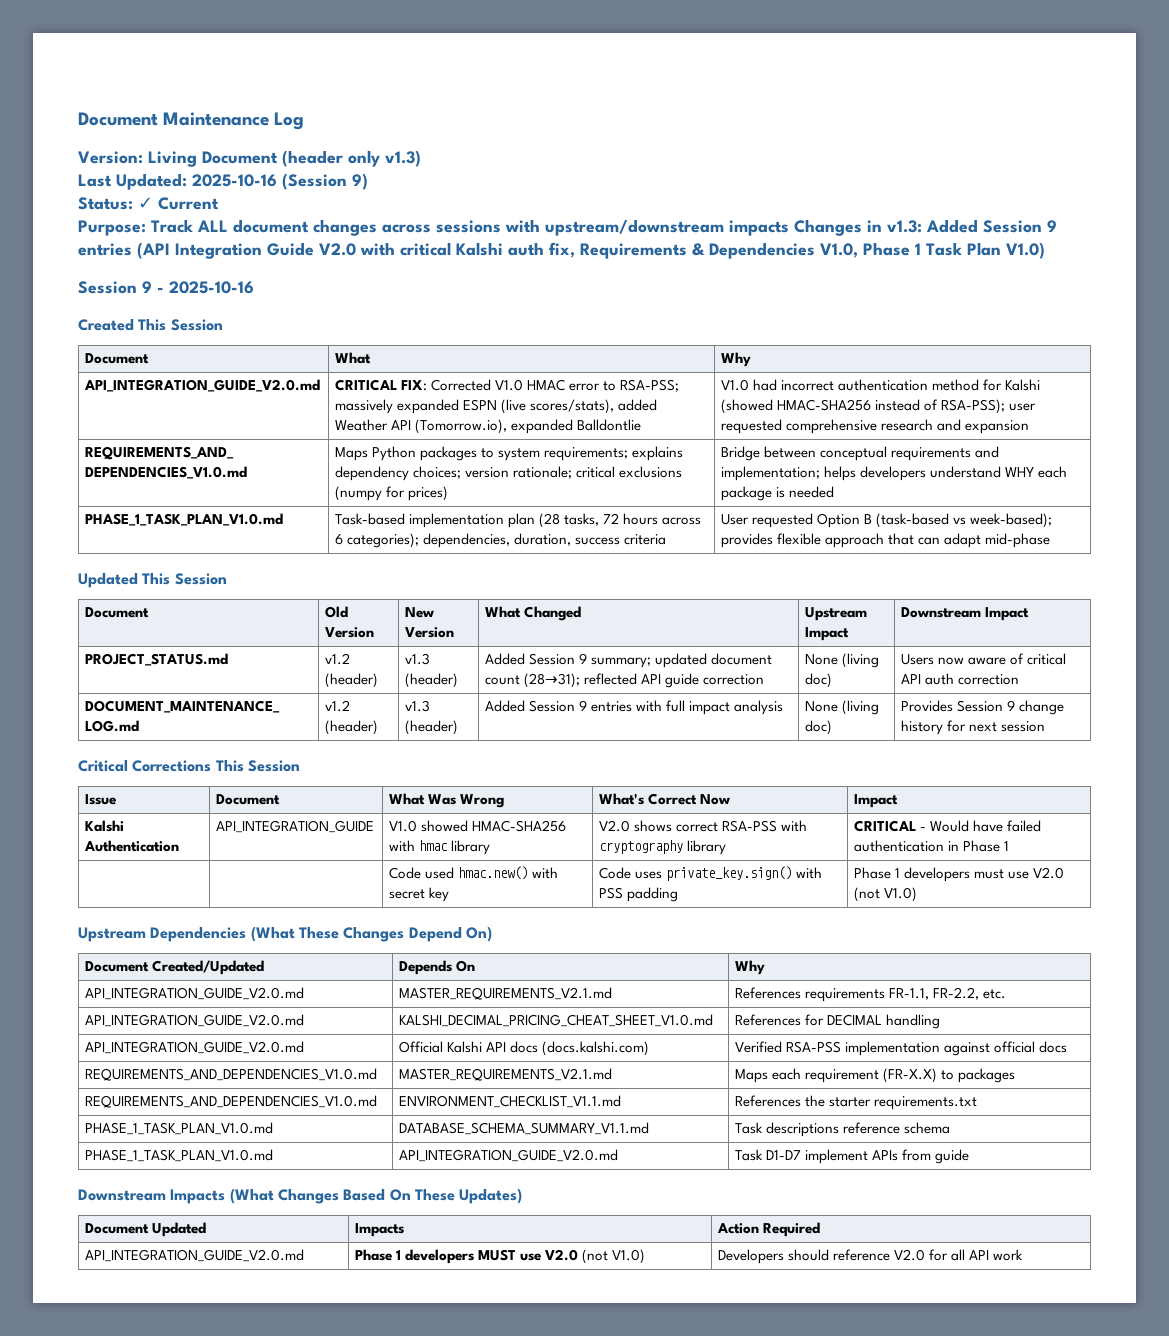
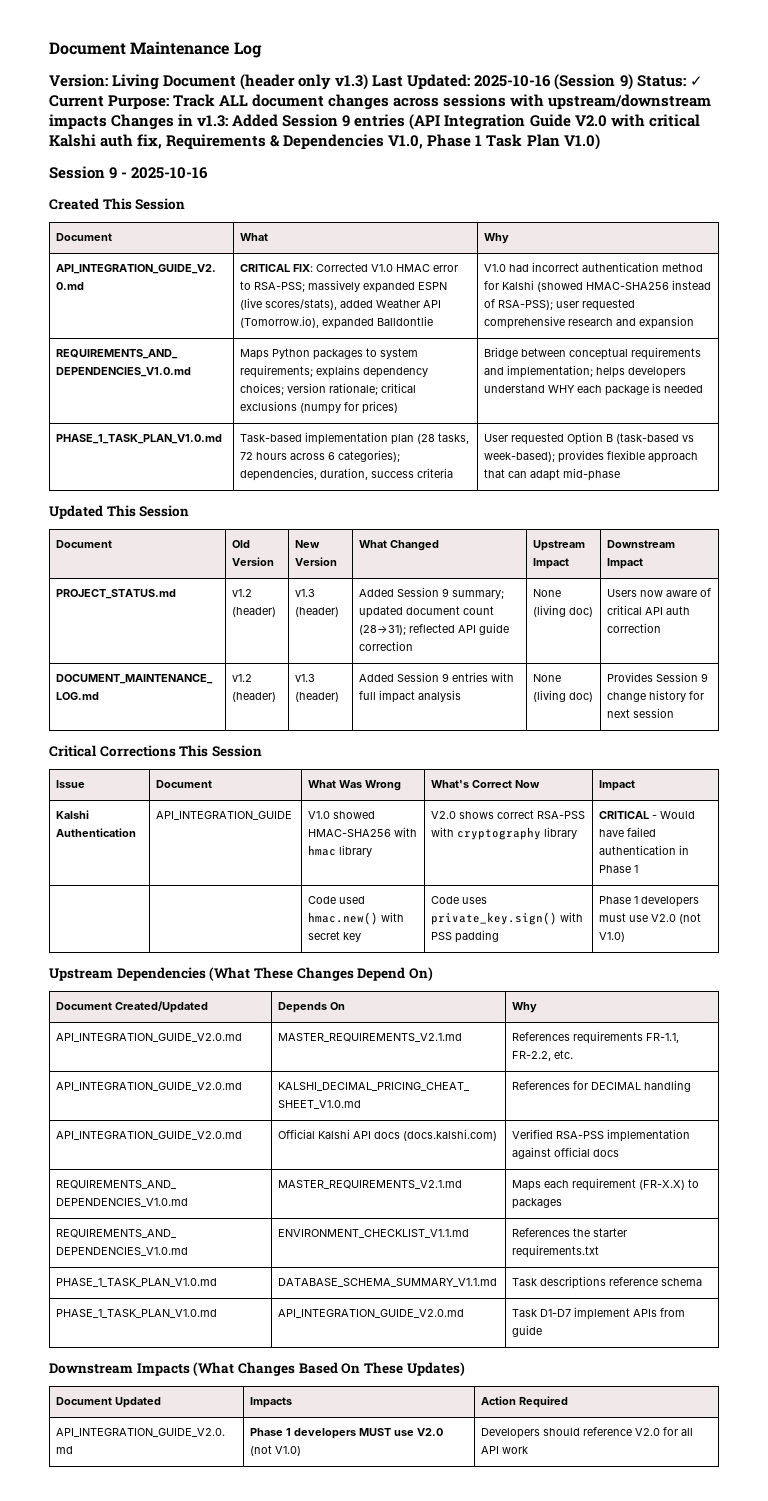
- Version: Living Document (header only v1.3)
- Last Updated: 2025-10-16 (Session 9)
- Status: ✓ Current
- Purpose: Track ALL document changes across sessions with upstream/downstream impacts Changes in v1.3: Added Session 9 entries (API Integration Guide V2.0 with critical Kalshi auth fix, Requirements & Dependencies V1.0, Phase 1 Task Plan V1.0)
+ Version: Living Document (header only v1.3) Last Updated: 2025-10-16 (Session 9) Status: ✓ Current Purpose: Track ALL document changes across sessions with upstream/downstream impacts Changes in v1.3: Added Session 9 entries (API Integration Guide V2.0 with critical Kalshi auth fix, Requirements & Dependencies V1.0, Phase 1 Task Plan V1.0)

